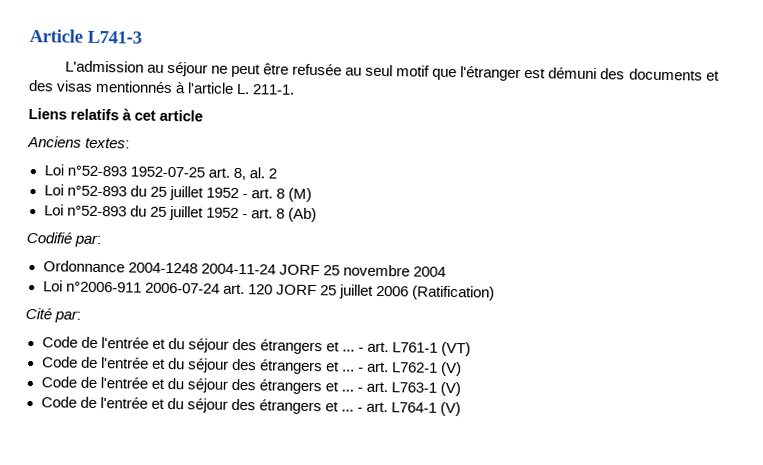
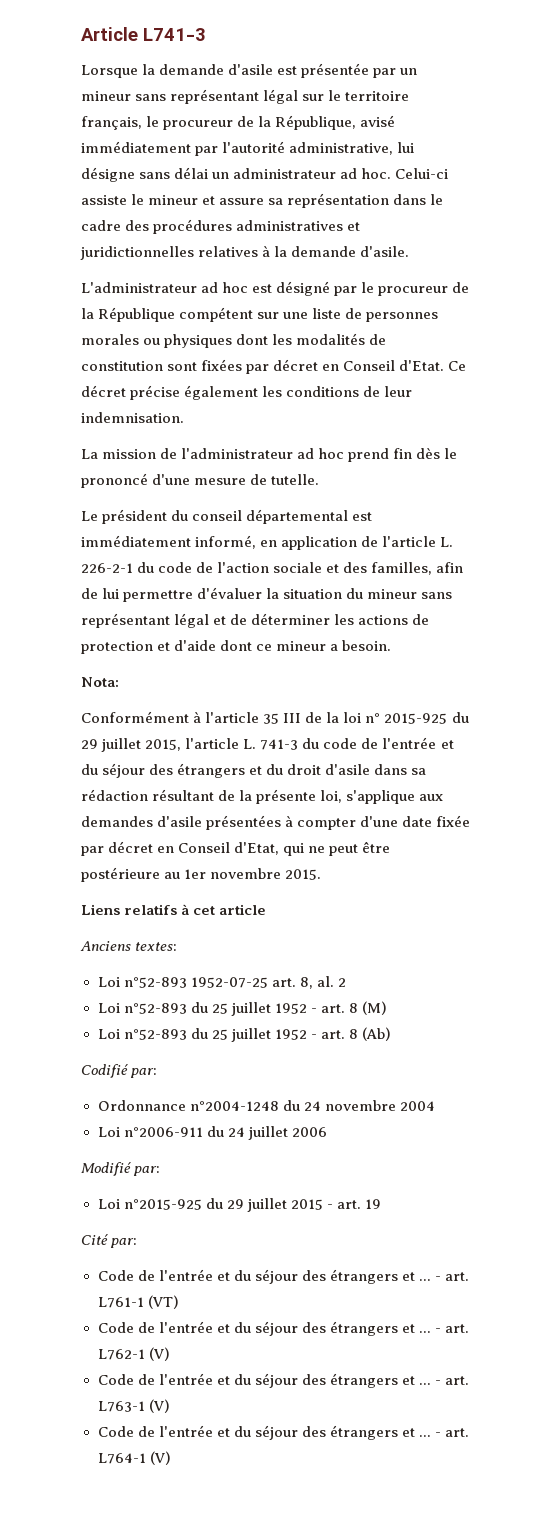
- L'admission au séjour ne peut être refusée au seul motif que l'étranger est démuni des documents et des visas mentionnés à l'article L. 211-1.
+ Lorsque la demande d'asile est présentée par un mineur sans représentant légal sur le territoire français, le procureur de la République, avisé immédiatement par l'autorité administrative, lui désigne sans délai un administrateur ad hoc. Celui-ci assiste le mineur et assure sa représentation dans le cadre des procédures administratives et juridictionnelles relatives à la demande d'asile.
+ L'administrateur ad hoc est désigné par le procureur de la République compétent sur une liste de personnes morales ou physiques dont les modalités de constitution sont fixées par décret en Conseil d'Etat. Ce décret précise également les conditions de leur indemnisation.
+ La mission de l'administrateur ad hoc prend fin dès le prononcé d'une mesure de tutelle.
+ Le président du conseil départemental est immédiatement informé, en application de l'article L. 226-2-1 du code de l'action sociale et des familles, afin de lui permettre d'évaluer la situation du mineur sans représentant légal et de déterminer les actions de protection et d'aide dont ce mineur a besoin.
+ Nota:
+ Conformément à l'article 35 III de la loi n° 2015-925 du 29 juillet 2015, l'article L. 741-3 du code de l'entrée et du séjour des étrangers et du droit d'asile dans sa rédaction résultant de la présente loi, s'applique aux demandes d'asile présentées à compter d'une date fixée par décret en Conseil d'Etat, qui ne peut être postérieure au 1er novembre 2015.
- Ordonnance 2004-1248 2004-11-24 JORF 25 novembre 2004
+ Ordonnance n°2004-1248 du 24 novembre 2004
- Loi n°2006-911 2006-07-24 art. 120 JORF 25 juillet 2006 (Ratification)
+ Loi n°2006-911 du 24 juillet 2006
+ Modifié par:
+ Loi n°2015-925 du 29 juillet 2015 - art. 19

